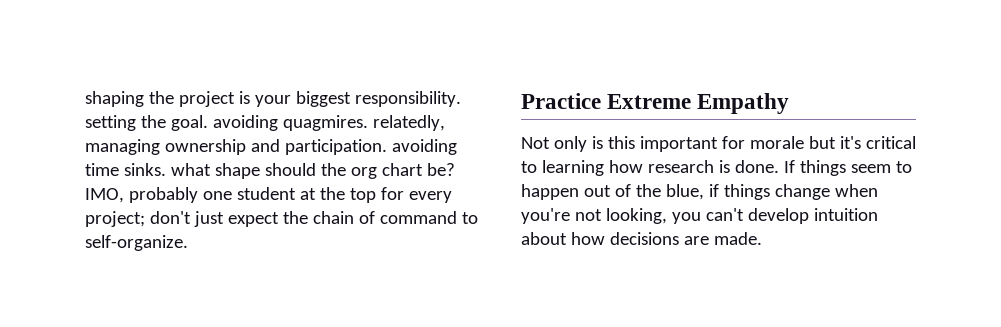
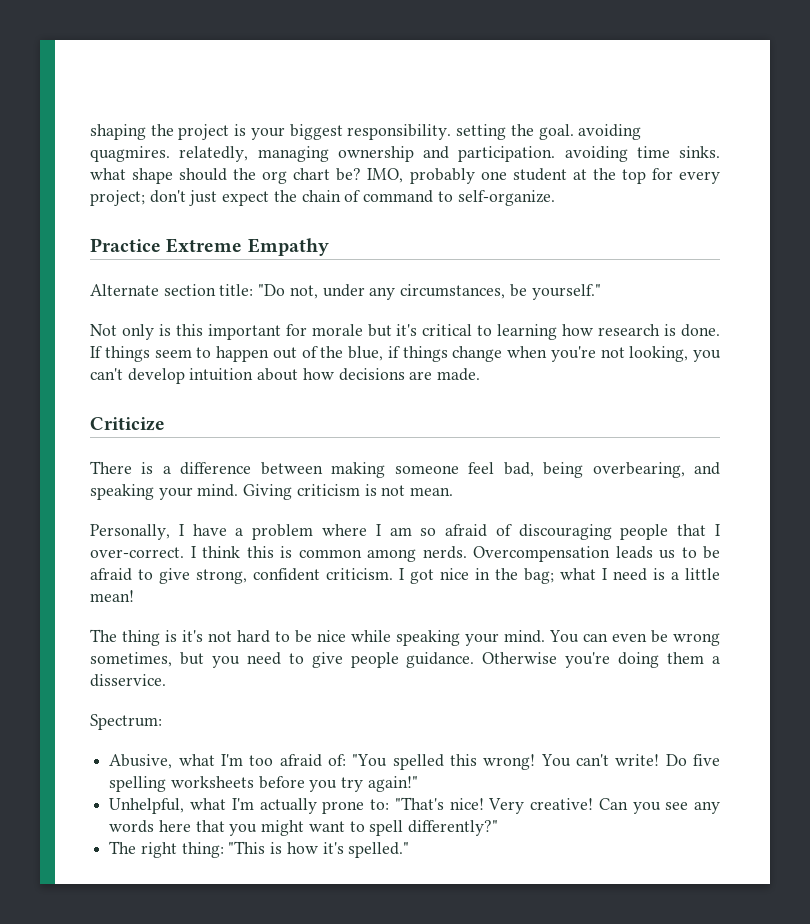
+ Alternate section title: "Do not, under any circumstances, be yourself."
+ Criticize
+ There is a difference between making someone feel bad, being overbearing, and speaking your mind. Giving criticism is not mean.
+ Personally, I have a problem where I am so afraid of discouraging people that I over-correct. I think this is common among nerds. Overcompensation leads us to be afraid to give strong, confident criticism. I got nice in the bag; what I need is a little mean!
+ The thing is it's not hard to be nice while speaking your mind. You can even be wrong sometimes, but you need to give people guidance. Otherwise you're doing them a disservice.
+ Spectrum:
+ Abusive, what I'm too afraid of: "You spelled this wrong! You can't write! Do five spelling worksheets before you try again!"
+ Unhelpful, what I'm actually prone to: "That's nice! Very creative! Can you see any words here that you might want to spell differently?"
+ The right thing: "This is how it's spelled."

